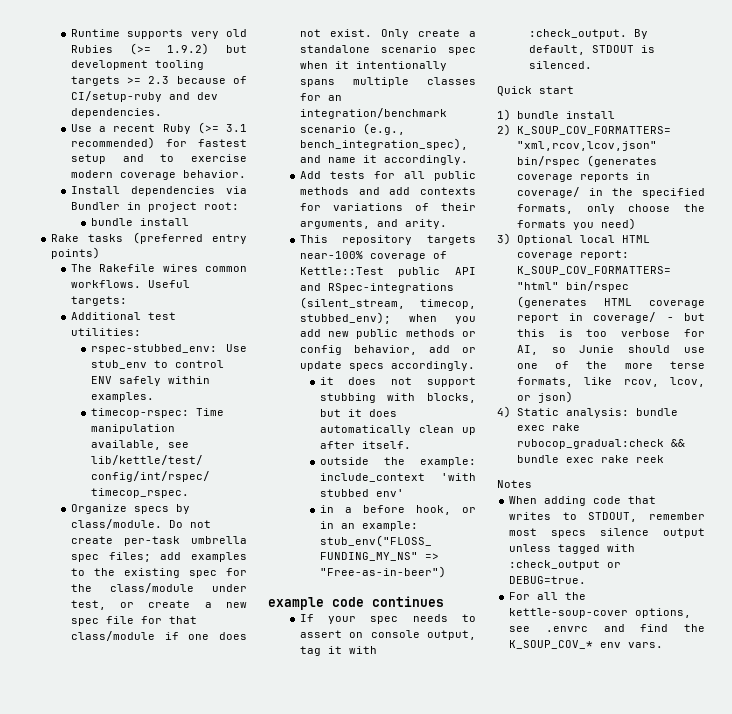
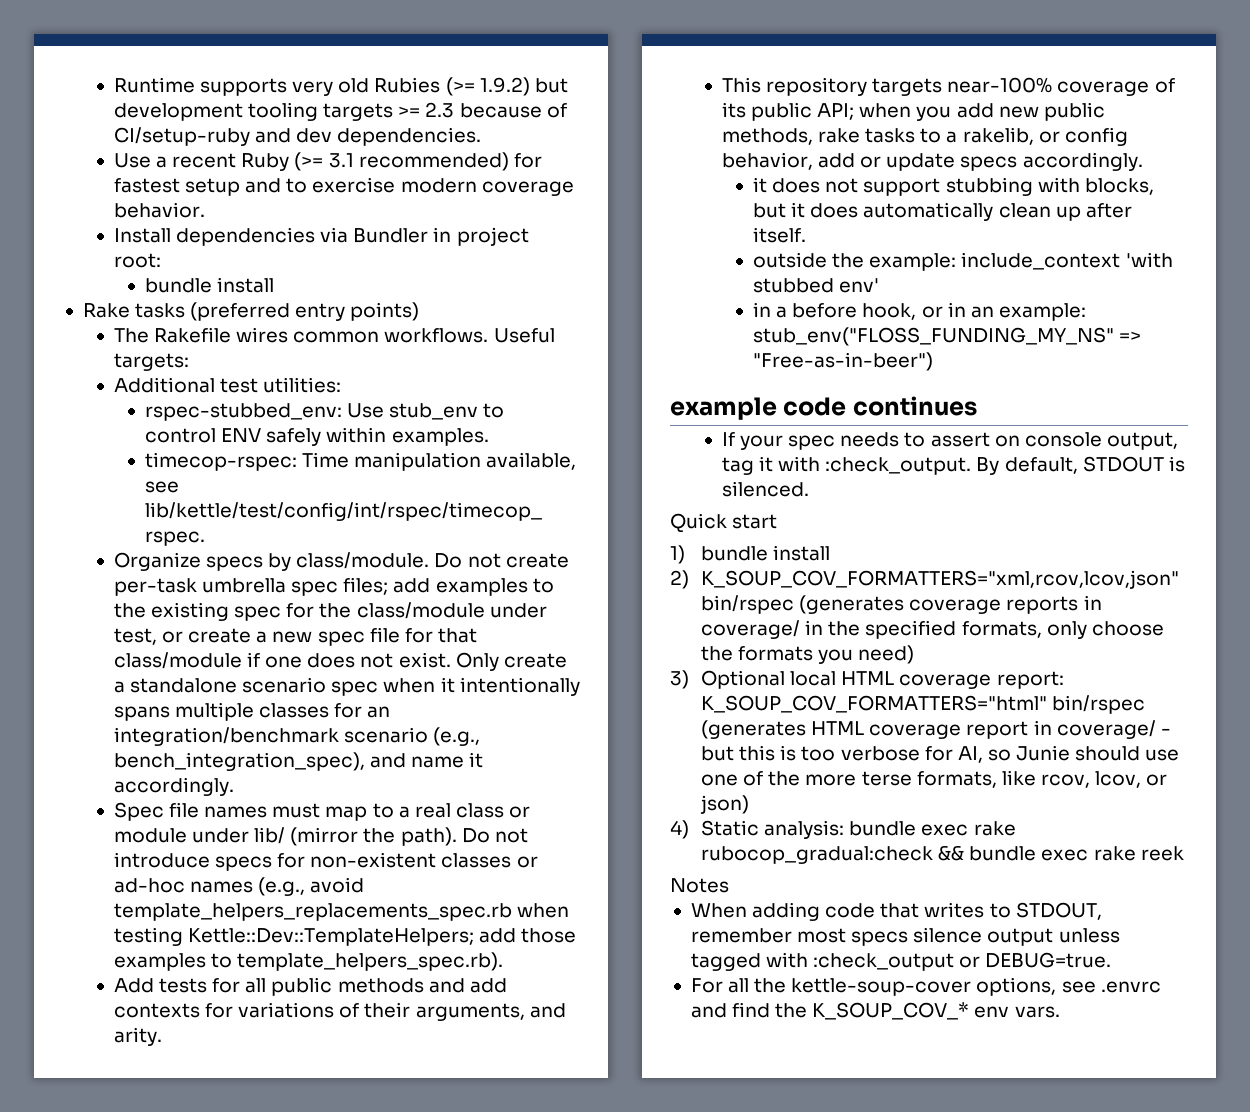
+ Spec file names must map to a real class or module under lib/ (mirror the path). Do not introduce specs for non-existent classes or ad-hoc names (e.g., avoid template_helpers_replacements_spec.rb when testing Kettle::Dev::TemplateHelpers; add those examples to template_helpers_spec.rb).
- This repository targets near-100% coverage of Kettle::Test public API and RSpec-integrations (silent_stream, timecop, stubbed_env); when you add new public methods or config behavior, add or update specs accordingly.
+ This repository targets near-100% coverage of its public API; when you add new public methods, rake tasks to a rakelib, or config behavior, add or update specs accordingly.

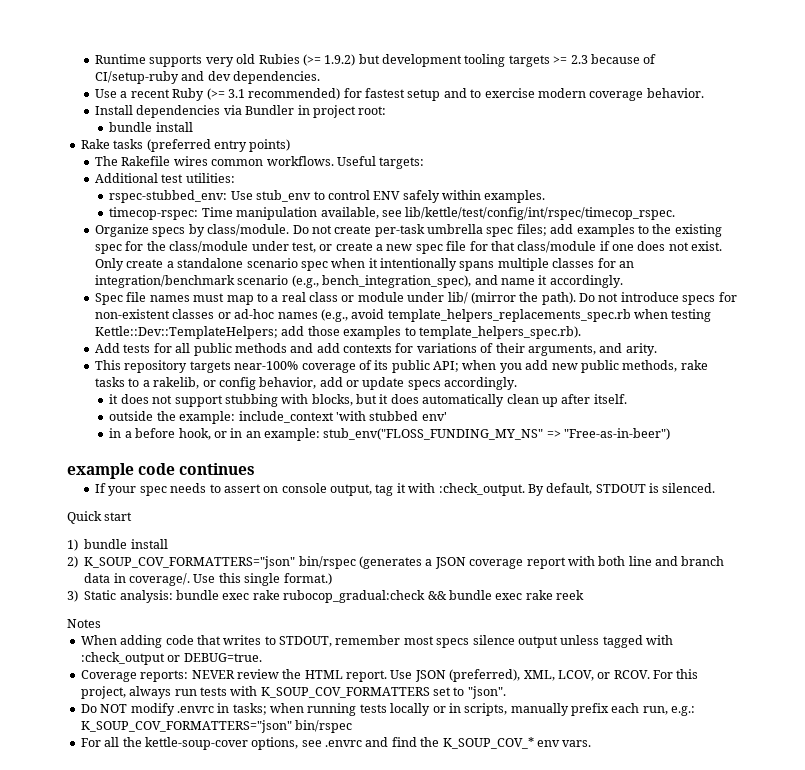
- 2) K_SOUP_COV_FORMATTERS="xml,rcov,lcov,json" bin/rspec (generates coverage reports in coverage/ in the specified formats, only choose the formats you need)
- 3) Optional local HTML coverage report: K_SOUP_COV_FORMATTERS="html" bin/rspec (generates HTML coverage report in coverage/ - but this is too verbose for AI, so Junie should use one of the more terse formats, like rcov, lcov, or json)
- 4) Static analysis: bundle exec rake rubocop_gradual:check && bundle exec rake reek
+ 2) K_SOUP_COV_FORMATTERS="json" bin/rspec (generates a JSON coverage report with both line and branch data in coverage/. Use this single format.)
+ 3) Static analysis: bundle exec rake rubocop_gradual:check && bundle exec rake reek
+ Coverage reports: NEVER review the HTML report. Use JSON (preferred), XML, LCOV, or RCOV. For this project, always run tests with K_SOUP_COV_FORMATTERS set to "json".
+ Do NOT modify .envrc in tasks; when running tests locally or in scripts, manually prefix each run, e.g.: K_SOUP_COV_FORMATTERS="json" bin/rspec

